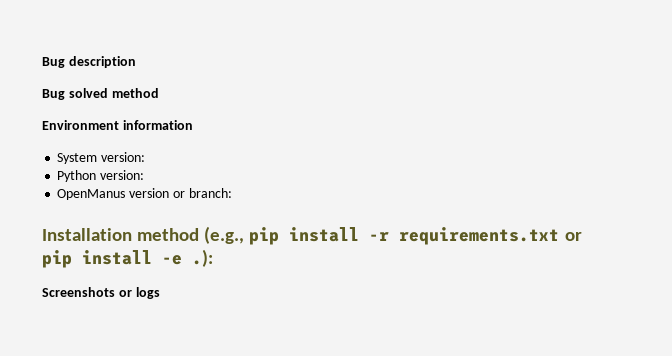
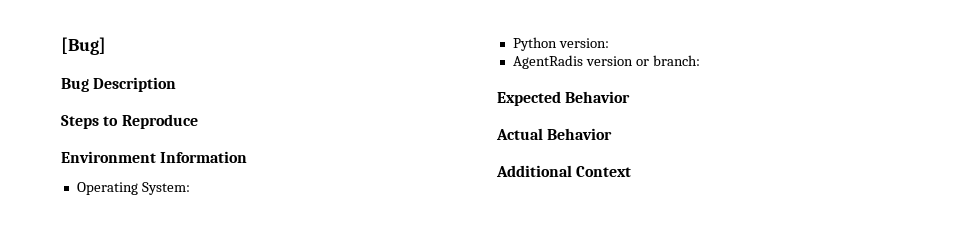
- Bug description
- Bug solved method
- Environment information
- System version:
+ [Bug]
+ Bug Description
+ Steps to Reproduce
+ Environment Information
+ Operating System:
- OpenManus version or branch:
+ AgentRadis version or branch:
- Installation method (e.g., pip install -r requirements.txt or pip install -e .):
- Screenshots or logs
+ Expected Behavior
+ Actual Behavior
+ Additional Context

